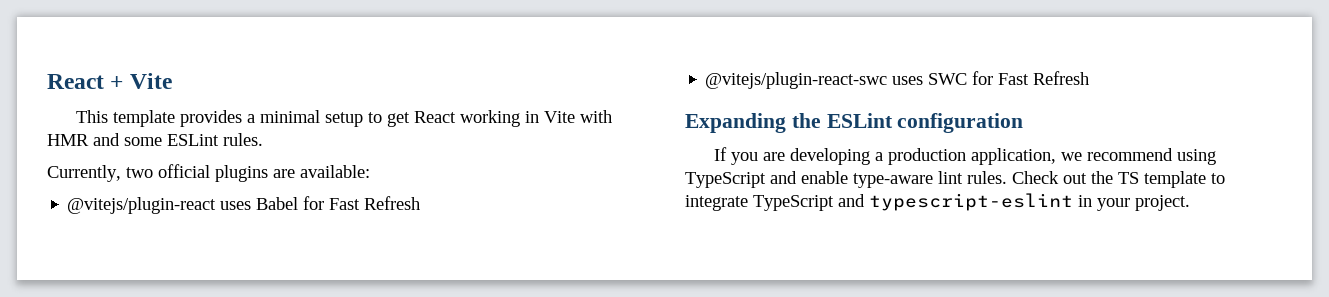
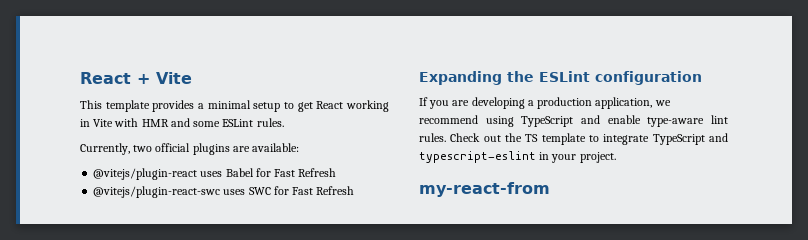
+ my-react-from

